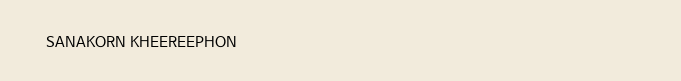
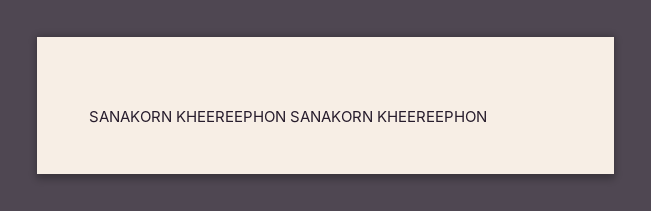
- SANAKORN KHEEREEPHON
+ SANAKORN KHEEREEPHON SANAKORN KHEEREEPHON

